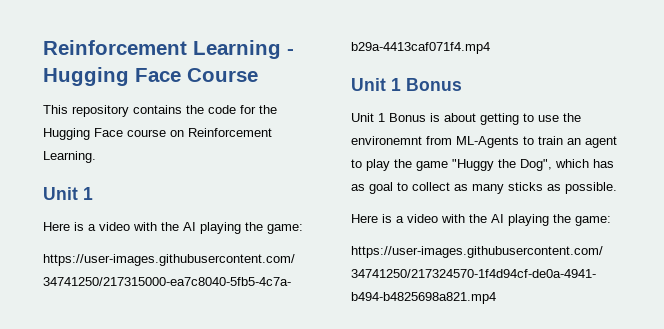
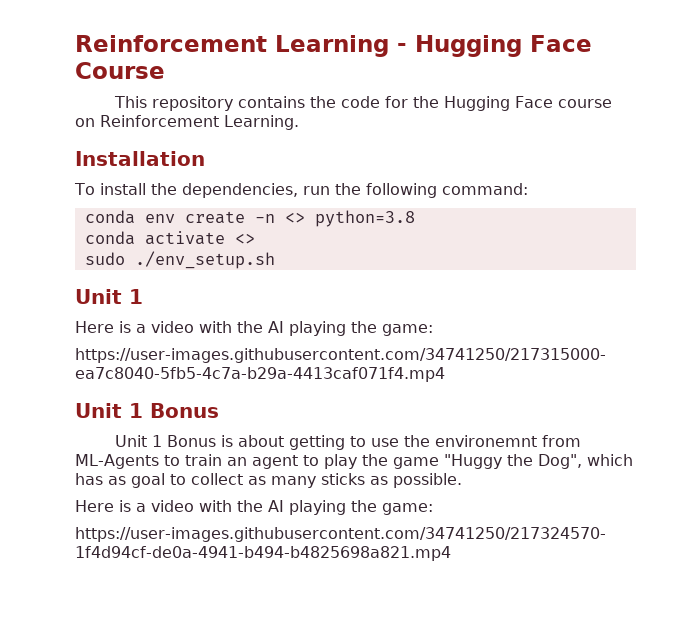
+ Installation
+ To install the dependencies, run the following command:
+ conda env create -n <> python=3.8
+ conda activate <>
+ sudo ./env_setup.sh

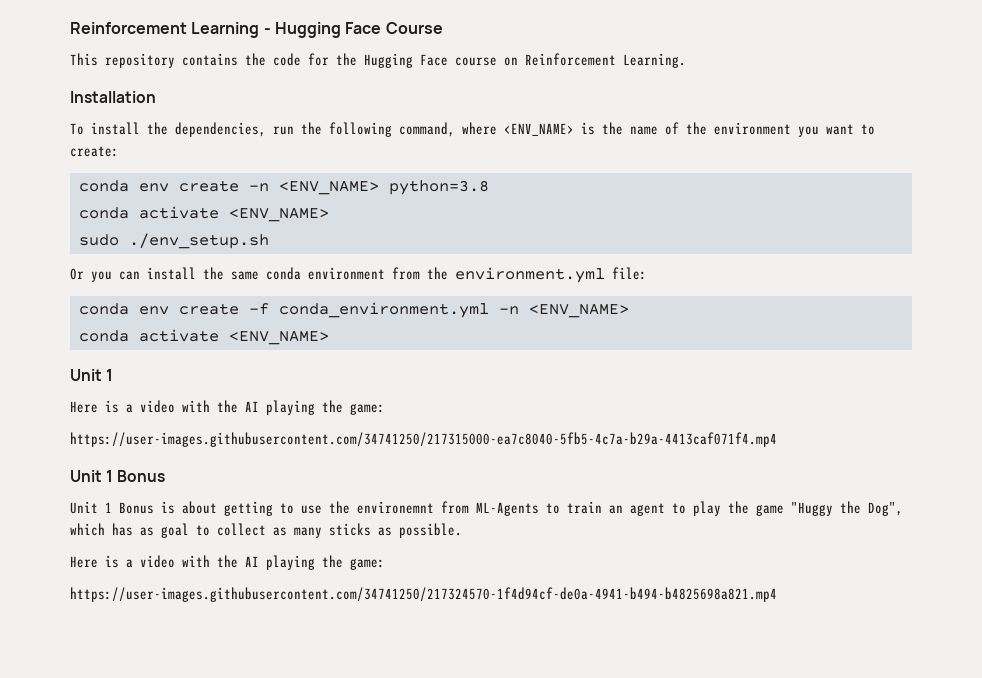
- To install the dependencies, run the following command:
+ To install the dependencies, run the following command, where <ENV_NAME> is the name of the environment you want to create:
- conda env create -n <> python=3.8
- conda activate <>
+ conda env create -n <ENV_NAME> python=3.8
+ conda activate <ENV_NAME>
+ Or you can install the same conda environment from the environment.yml file:
+ conda env create -f conda_environment.yml -n <ENV_NAME>
+ conda activate <ENV_NAME>

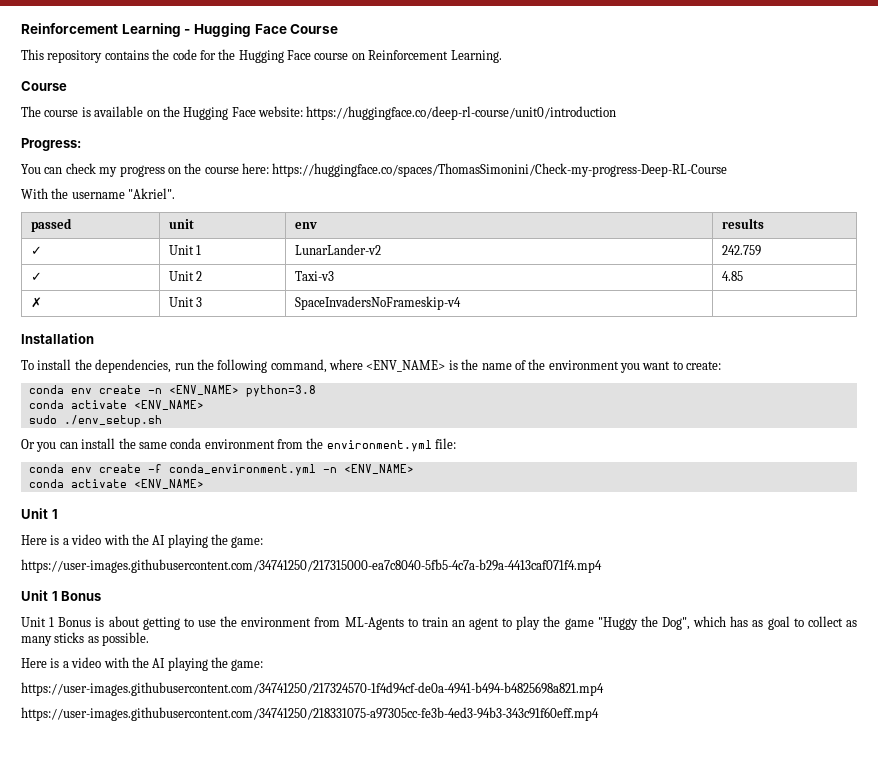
  This repository contains the code for the Hugging Face course on Reinforcement Learning.
+ Course
+ The course is available on the Hugging Face website: https://huggingface.co/deep-rl-course/unit0/introduction
+ Progress:
+ You can check my progress on the course here: https://huggingface.co/spaces/ThomasSimonini/Check-my-progress-Deep-RL-Course
+ With the username "Akriel".
+ passed | unit | env | results
+ ✓ | Unit 1 | LunarLander-v2 | 242.759
+ ✓ | Unit 2 | Taxi-v3 | 4.85
+ ✗ | Unit 3 | SpaceInvadersNoFrameskip-v4 |
- Unit 1 Bonus is about getting to use the environemnt from ML-Agents to train an agent to play the game "Huggy the Dog", which has as goal to collect as many sticks as possible.
+ Unit 1 Bonus is about getting to use the environment from ML-Agents to train an agent to play the game "Huggy the Dog", which has as goal to collect as many sticks as possible.
+ https://user-images.githubusercontent.com/34741250/218331075-a97305cc-fe3b-4ed3-94b3-343c91f60eff.mp4

